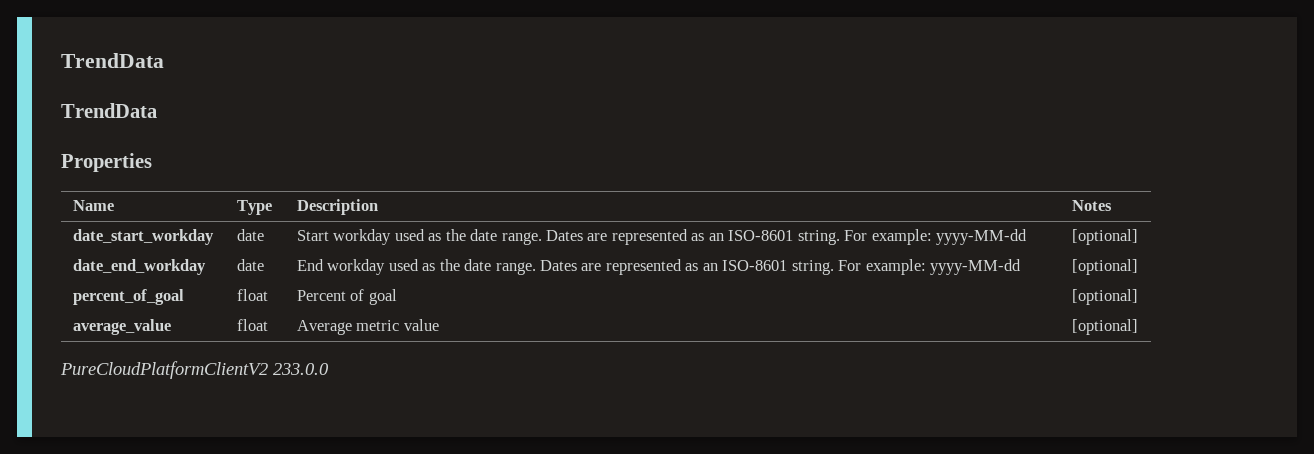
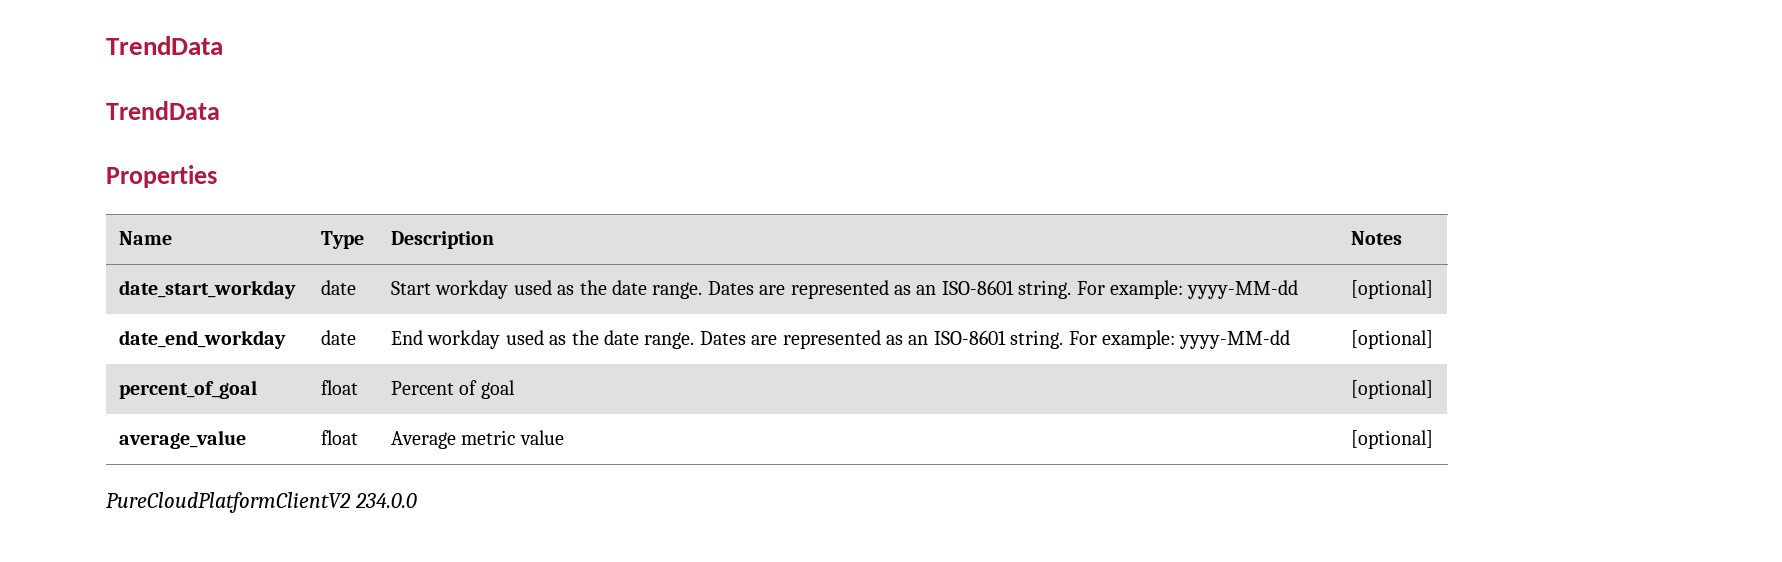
- PureCloudPlatformClientV2 233.0.0
+ PureCloudPlatformClientV2 234.0.0

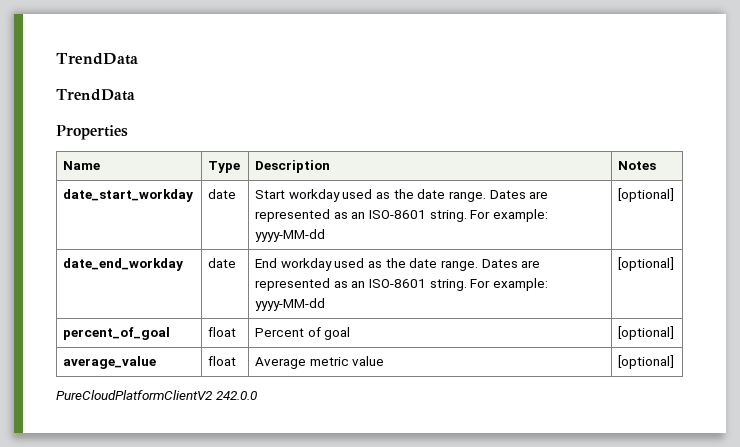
- PureCloudPlatformClientV2 234.0.0
+ PureCloudPlatformClientV2 242.0.0

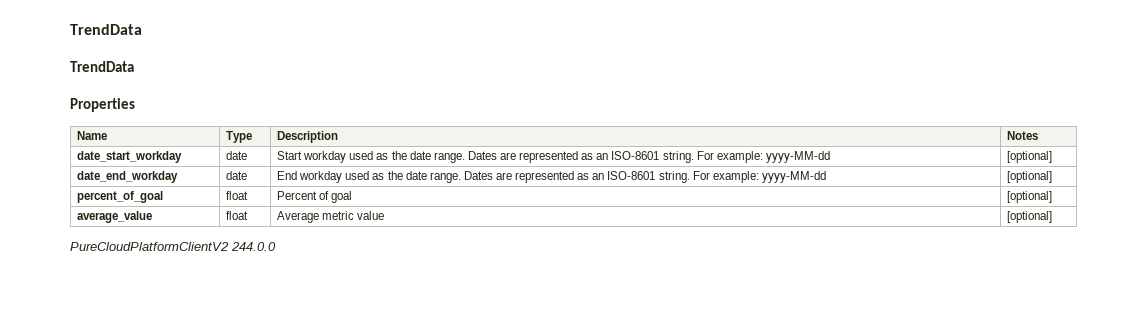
- PureCloudPlatformClientV2 242.0.0
+ PureCloudPlatformClientV2 244.0.0

